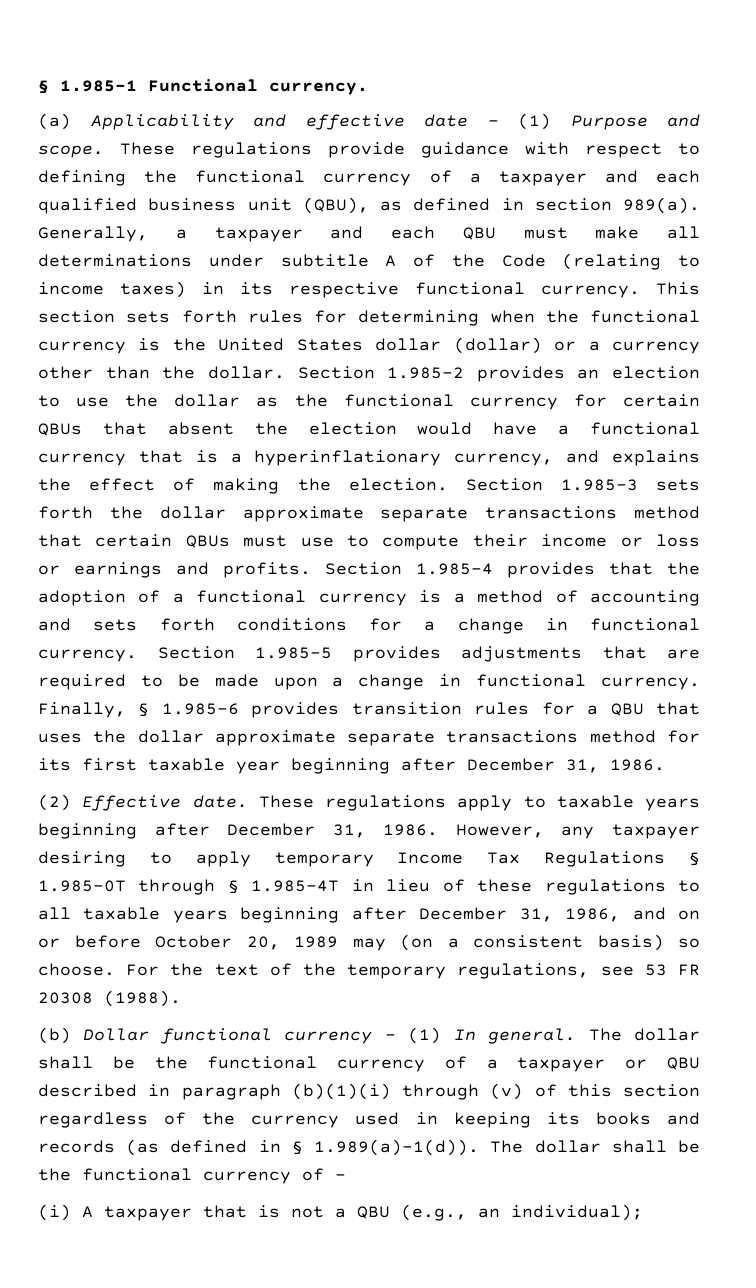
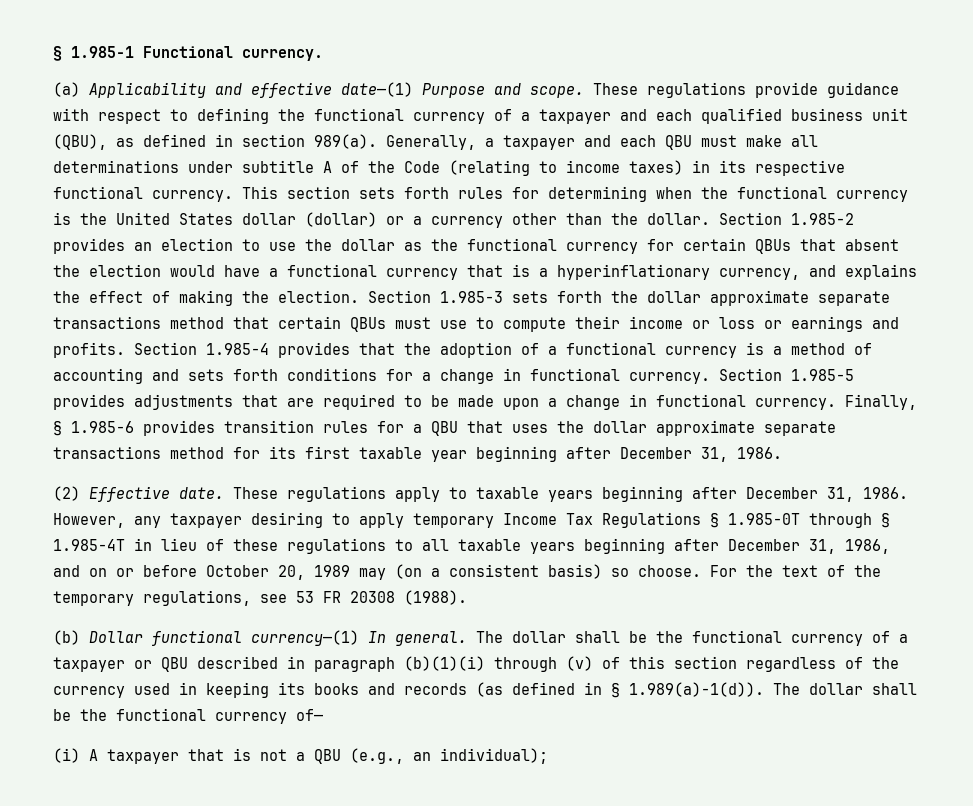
- (a) Applicability and effective date - (1) Purpose and scope.
+ (a) Applicability and effective date—(1) Purpose and scope.
- (b) Dollar functional currency - (1) In general.
+ (b) Dollar functional currency—(1) In general.
- The dollar shall be the functional currency of a taxpayer or QBU described in paragraph (b)(1)(i) through (v) of this section regardless of the currency used in keeping its books and records (as defined in § 1.989(a)-1(d)). The dollar shall be the functional currency of -
+ The dollar shall be the functional currency of a taxpayer or QBU described in paragraph (b)(1)(i) through (v) of this section regardless of the currency used in keeping its books and records (as defined in § 1.989(a)-1(d)). The dollar shall be the functional currency of—

